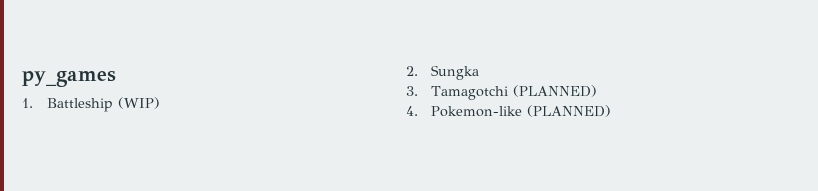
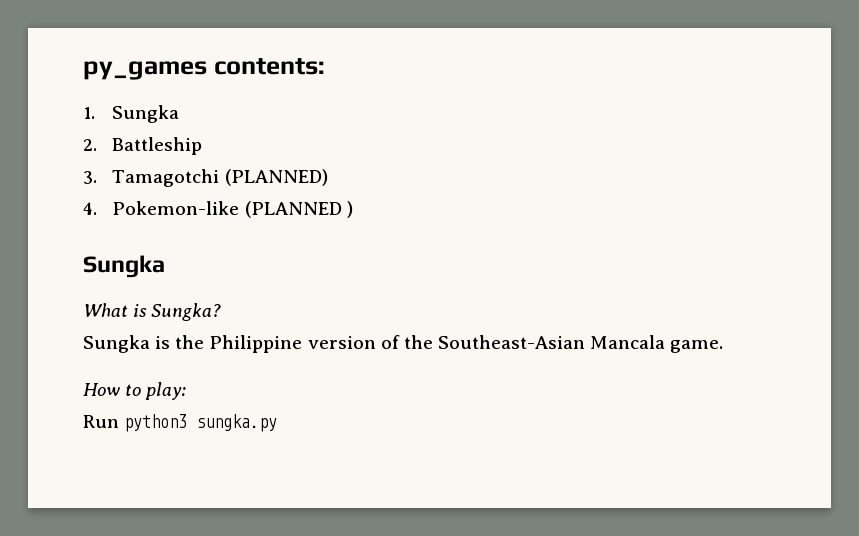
- py_games
- 1. Battleship (WIP)
- 2. Sungka
+ py_games contents:
+ 1. Sungka
+ 2. Battleship
- 4. Pokemon-like (PLANNED)
+ 4. Pokemon-like (PLANNED )
+ Sungka
+ What is Sungka?
+ Sungka is the Philippine version of the Southeast-Asian Mancala game.
+ How to play:
+ Run python3 sungka.py

